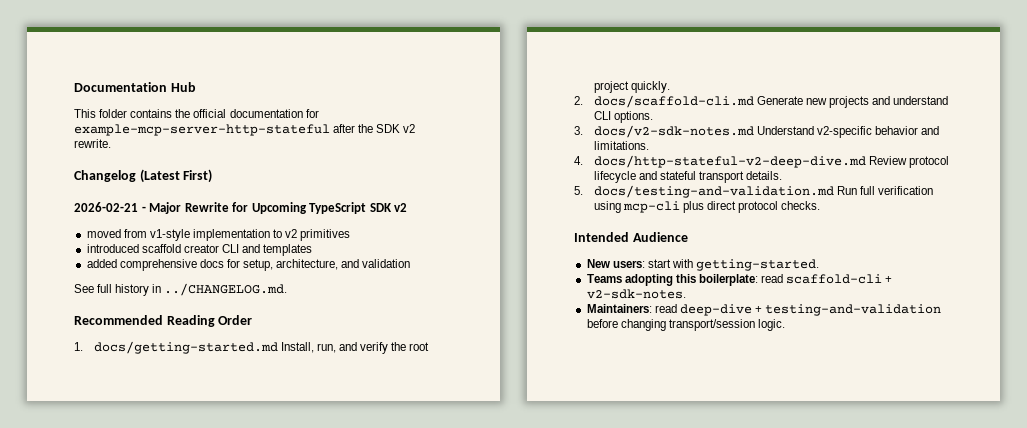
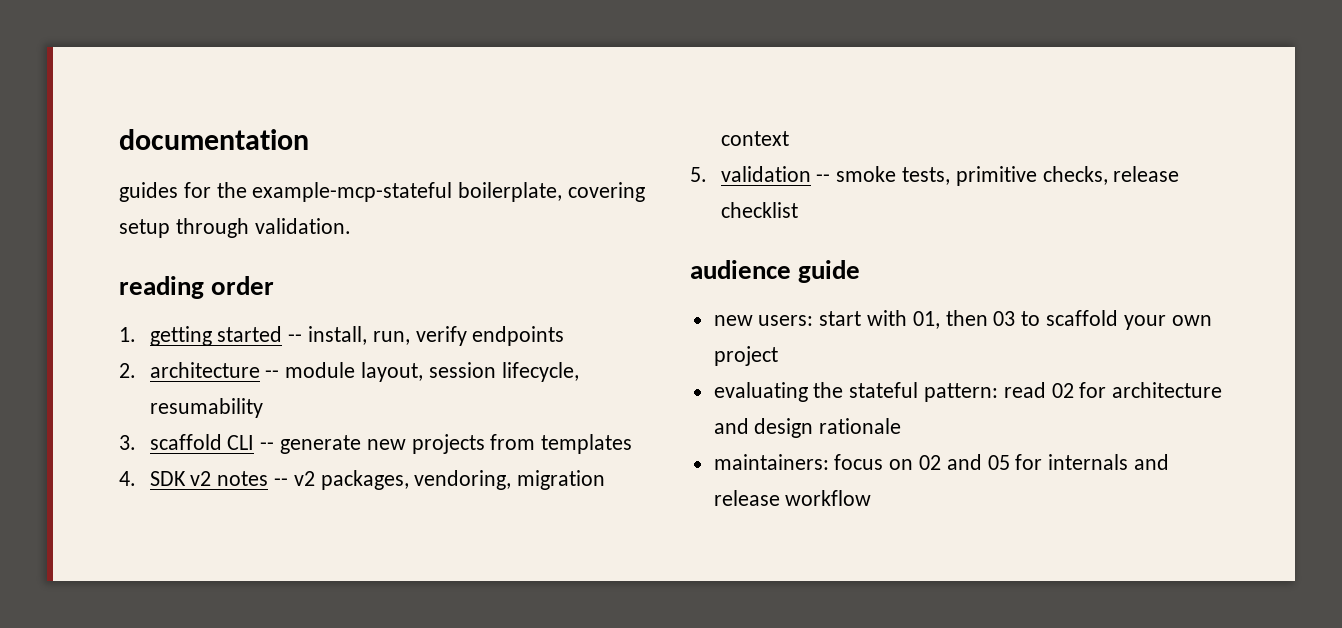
- Documentation Hub
- This folder contains the official documentation for example-mcp-server-http-stateful after the SDK v2 rewrite.
- Changelog (Latest First)
- 2026-02-21 - Major Rewrite for Upcoming TypeScript SDK v2
- moved from v1-style implementation to v2 primitives
- introduced scaffold creator CLI and templates
- added comprehensive docs for setup, architecture, and validation
- See full history in ../CHANGELOG.md.
- Recommended Reading Order
- 1. docs/getting-started.md Install, run, and verify the root project quickly.
- 2. docs/scaffold-cli.md Generate new projects and understand CLI options.
- 3. docs/v2-sdk-notes.md Understand v2-specific behavior and limitations.
- 4. docs/http-stateful-v2-deep-dive.md Review protocol lifecycle and stateful transport details.
- 5. docs/testing-and-validation.md Run full verification using mcp-cli plus direct protocol checks.
- Intended Audience
- New users: start with getting-started.
- Teams adopting this boilerplate: read scaffold-cli + v2-sdk-notes.
- Maintainers: read deep-dive + testing-and-validation before changing transport/session logic.
+ documentation
+ guides for the example-mcp-stateful boilerplate, covering setup through validation.
+ reading order
+ 1. getting started -- install, run, verify endpoints
+ 2. architecture -- module layout, session lifecycle, resumability
+ 3. scaffold CLI -- generate new projects from templates
+ 4. SDK v2 notes -- v2 packages, vendoring, migration context
+ 5. validation -- smoke tests, primitive checks, release checklist
+ audience guide
+ new users: start with 01, then 03 to scaffold your own project
+ evaluating the stateful pattern: read 02 for architecture and design rationale
+ maintainers: focus on 02 and 05 for internals and release workflow

